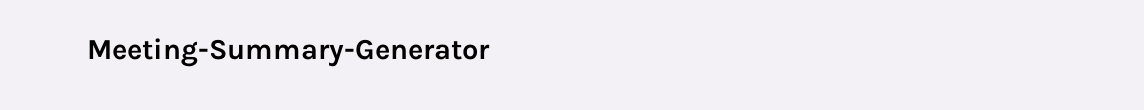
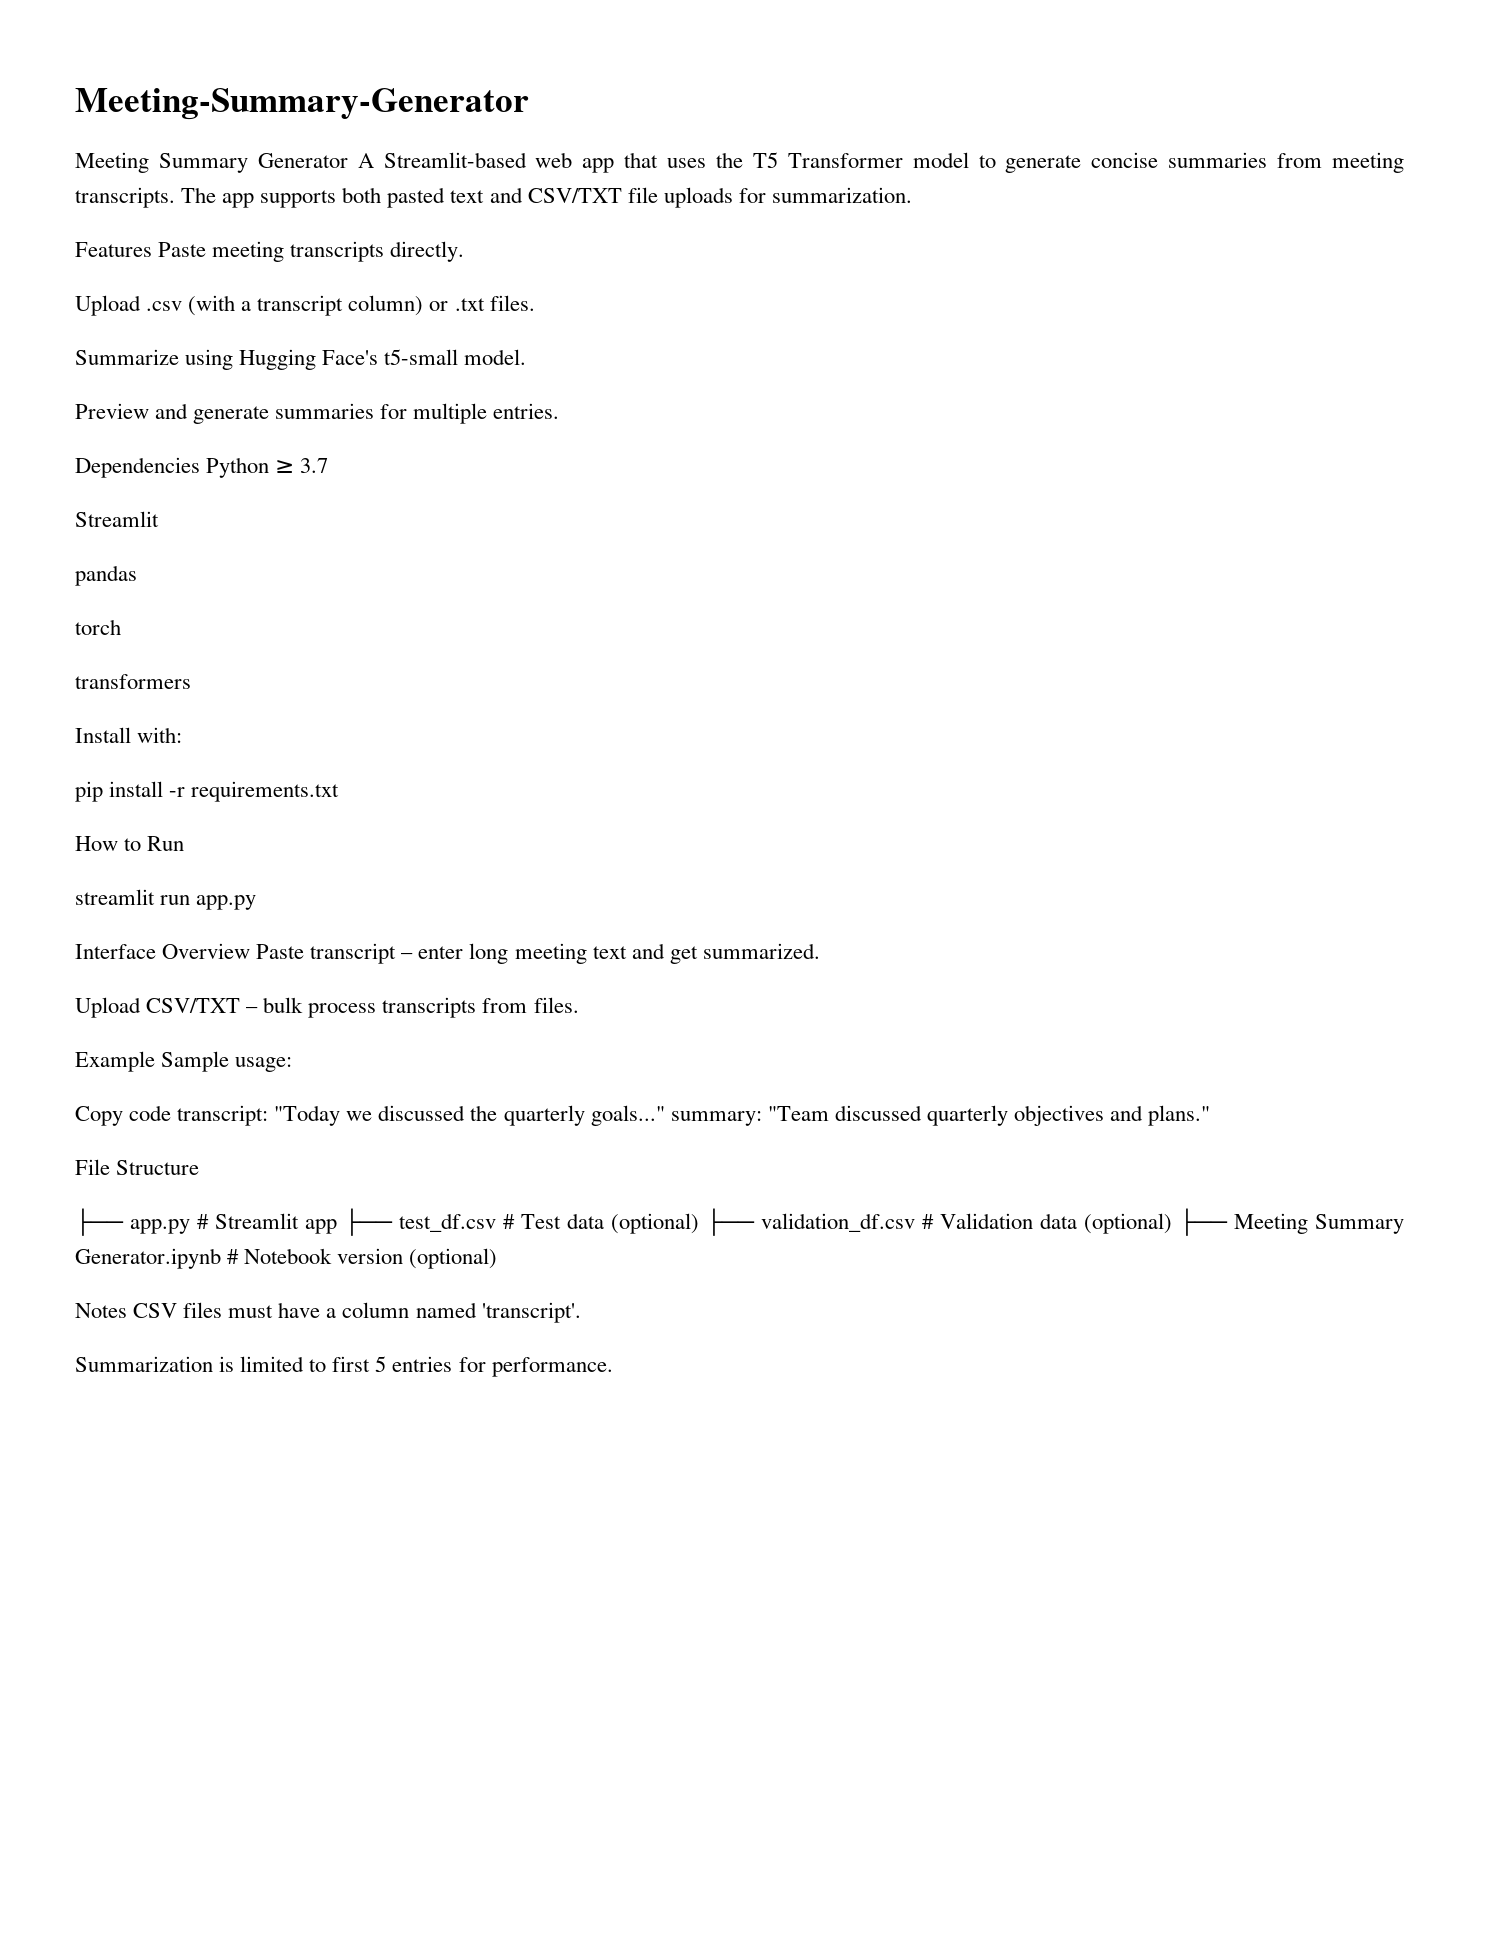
+ Meeting Summary Generator A Streamlit-based web app that uses the T5 Transformer model to generate concise summaries from meeting transcripts. The app supports both pasted text and CSV/TXT file uploads for summarization.
+ Features Paste meeting transcripts directly.
+ Upload .csv (with a transcript column) or .txt files.
+ Summarize using Hugging Face's t5-small model.
+ Preview and generate summaries for multiple entries.
+ Dependencies Python ≥ 3.7
+ Streamlit
+ pandas
+ torch
+ transformers
+ Install with:
+ pip install -r requirements.txt
+ How to Run
+ streamlit run app.py
+ Interface Overview Paste transcript – enter long meeting text and get summarized.
+ Upload CSV/TXT – bulk process transcripts from files.
+ Example Sample usage:
+ Copy code transcript: "Today we discussed the quarterly goals..." summary: "Team discussed quarterly objectives and plans."
+ File Structure
+ ├── app.py # Streamlit app ├── test_df.csv # Test data (optional) ├── validation_df.csv # Validation data (optional) ├── Meeting Summary Generator.ipynb # Notebook version (optional)
+ Notes CSV files must have a column named 'transcript'.
+ Summarization is limited to first 5 entries for performance.

